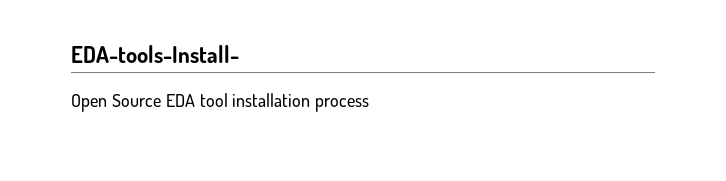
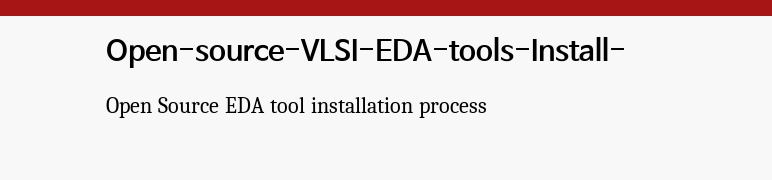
- EDA-tools-Install-
+ Open-source-VLSI-EDA-tools-Install-

